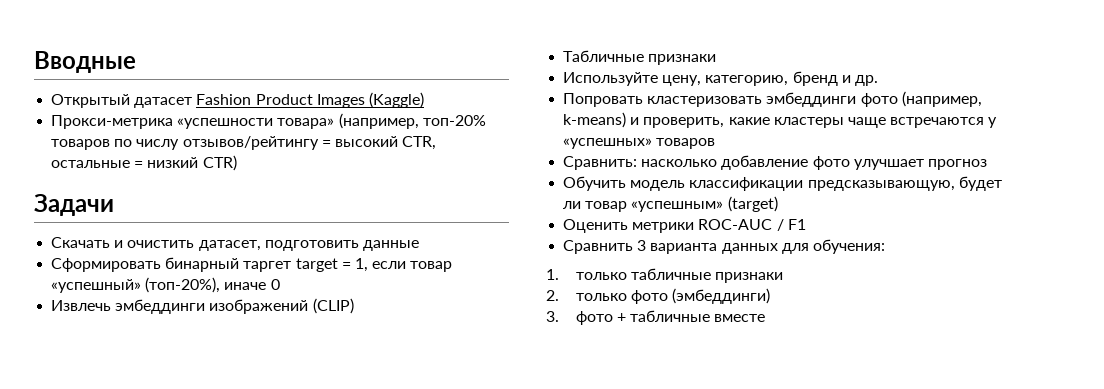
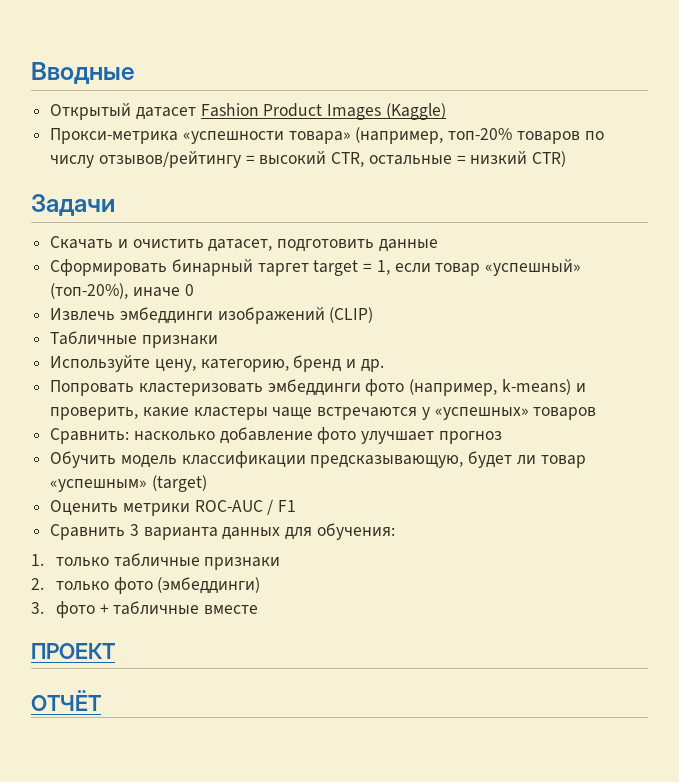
+ ПРОЕКТ
+ ОТЧЁТ

